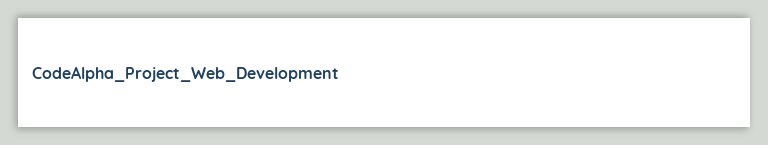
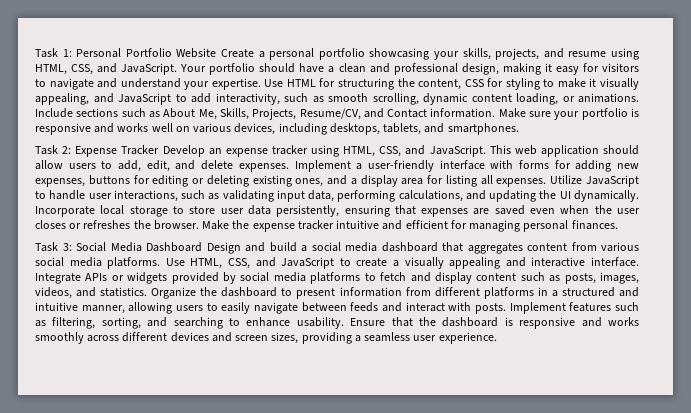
- CodeAlpha_Project_Web_Development
+ Task 1: Personal Portfolio Website Create a personal portfolio showcasing your skills, projects, and resume using HTML, CSS, and JavaScript. Your portfolio should have a clean and professional design, making it easy for visitors to navigate and understand your expertise. Use HTML for structuring the content, CSS for styling to make it visually appealing, and JavaScript to add interactivity, such as smooth scrolling, dynamic content loading, or animations. Include sections such as About Me, Skills, Projects, Resume/CV, and Contact information. Make sure your portfolio is responsive and works well on various devices, including desktops, tablets, and smartphones.
+ Task 2: Expense Tracker Develop an expense tracker using HTML, CSS, and JavaScript. This web application should allow users to add, edit, and delete expenses. Implement a user-friendly interface with forms for adding new expenses, buttons for editing or deleting existing ones, and a display area for listing all expenses. Utilize JavaScript to handle user interactions, such as validating input data, performing calculations, and updating the UI dynamically. Incorporate local storage to store user data persistently, ensuring that expenses are saved even when the user closes or refreshes the browser. Make the expense tracker intuitive and efficient for managing personal finances.
+ Task 3: Social Media Dashboard Design and build a social media dashboard that aggregates content from various social media platforms. Use HTML, CSS, and JavaScript to create a visually appealing and interactive interface. Integrate APIs or widgets provided by social media platforms to fetch and display content such as posts, images, videos, and statistics. Organize the dashboard to present information from different platforms in a structured and intuitive manner, allowing users to easily navigate between feeds and interact with posts. Implement features such as filtering, sorting, and searching to enhance usability. Ensure that the dashboard is responsive and works smoothly across different devices and screen sizes, providing a seamless user experience.

